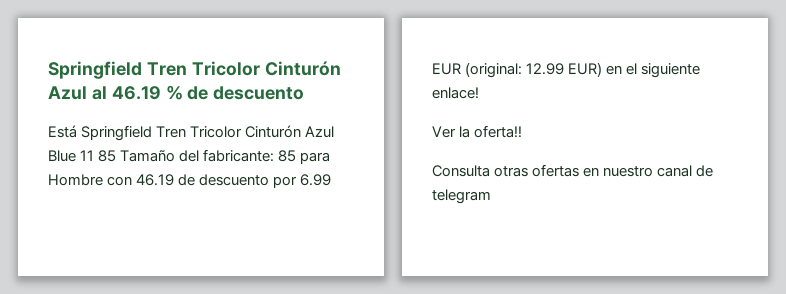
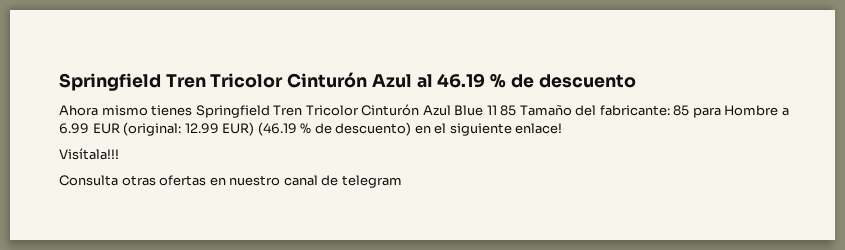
- Está Springfield Tren Tricolor Cinturón Azul Blue 11 85 Tamaño del fabricante: 85 para Hombre con 46.19 de descuento por 6.99 EUR (original: 12.99 EUR) en el siguiente enlace!
+ Ahora mismo tienes Springfield Tren Tricolor Cinturón Azul Blue 11 85 Tamaño del fabricante: 85 para Hombre a 6.99 EUR (original: 12.99 EUR) (46.19 % de descuento) en el siguiente enlace!
- Ver la oferta!!
+ Visítala!!!

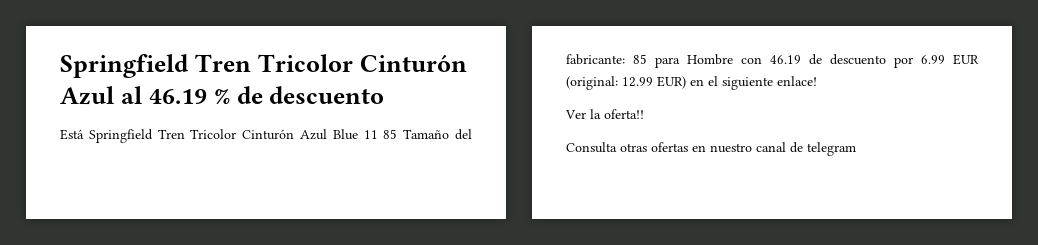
- Ahora mismo tienes Springfield Tren Tricolor Cinturón Azul Blue 11 85 Tamaño del fabricante: 85 para Hombre a 6.99 EUR (original: 12.99 EUR) (46.19 % de descuento) en el siguiente enlace!
+ Está Springfield Tren Tricolor Cinturón Azul Blue 11 85 Tamaño del fabricante: 85 para Hombre con 46.19 de descuento por 6.99 EUR (original: 12.99 EUR) en el siguiente enlace!
- Visítala!!!
+ Ver la oferta!!

